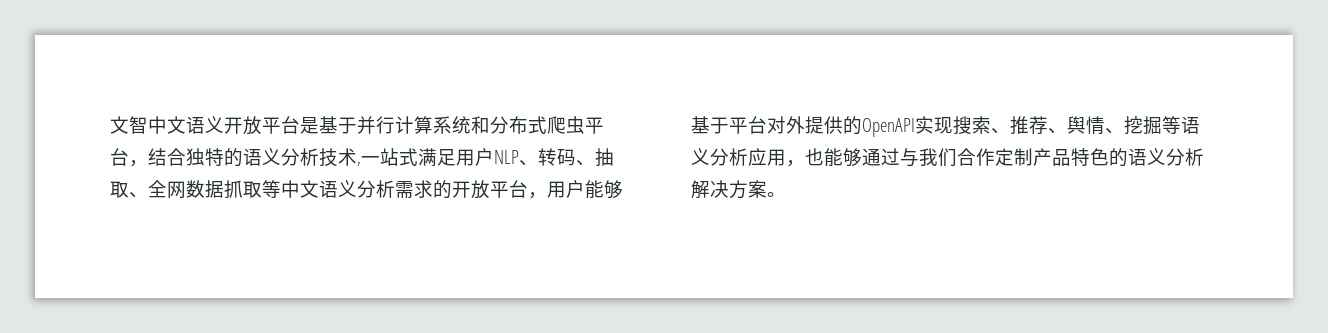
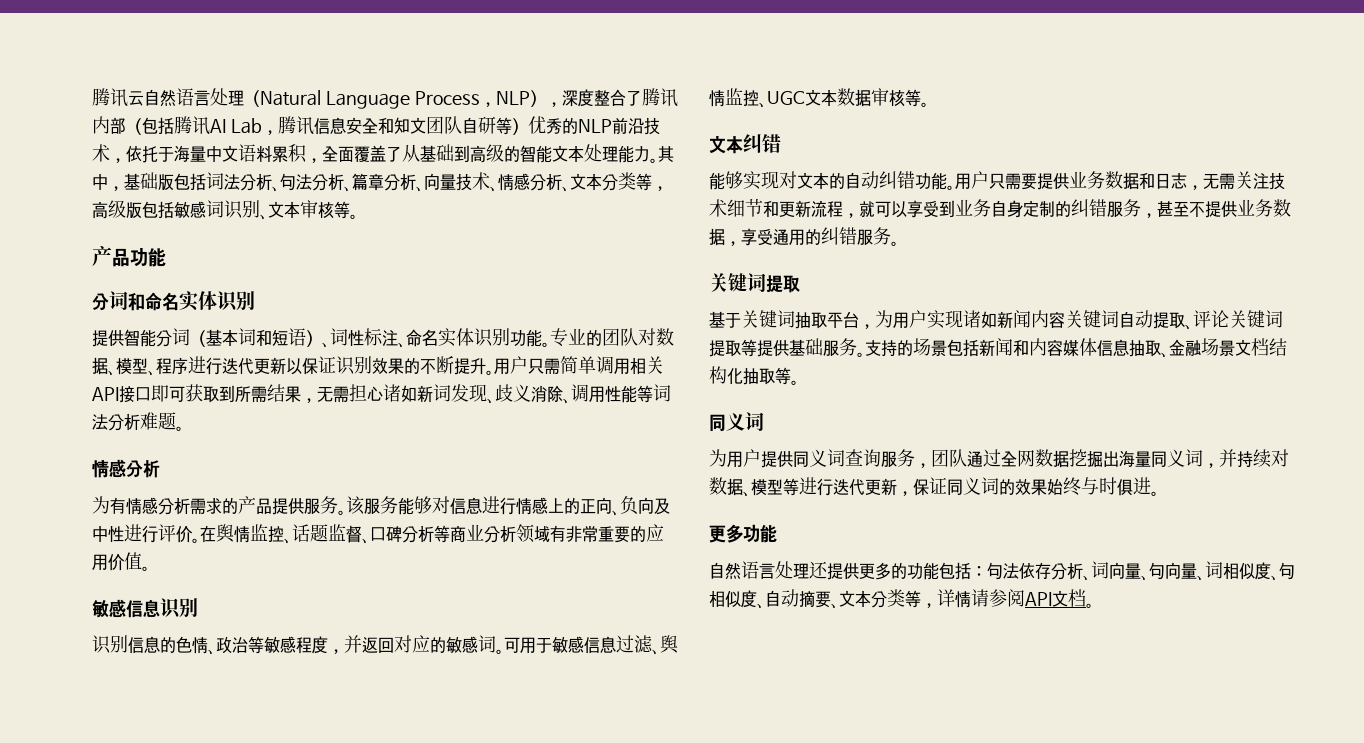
- 文智中文语义开放平台是基于并行计算系统和分布式爬虫平台，结合独特的语义分析技术,一站式满足用户NLP、转码、抽取、全网数据抓取等中文语义分析需求的开放平台，用户能够基于平台对外提供的OpenAPI实现搜索、推荐、舆情、挖掘等语义分析应用，也能够通过与我们合作定制产品特色的语义分析解决方案。
+ 腾讯云自然语言处理（Natural Language Process，NLP），深度整合了腾讯内部（包括腾讯AI Lab，腾讯信息安全和知文团队自研等）优秀的NLP前沿技术，依托于海量中文语料累积，全面覆盖了从基础到高级的智能文本处理能力。其中，基础版包括词法分析、句法分析、篇章分析、向量技术、情感分析、文本分类等，高级版包括敏感词识别、文本审核等。
+ 产品功能
+ 分词和命名实体识别
+ 提供智能分词（基本词和短语）、词性标注、命名实体识别功能。专业的团队对数据、模型、程序进行迭代更新以保证识别效果的不断提升。用户只需简单调用相关API接口即可获取到所需结果，无需担心诸如新词发现、歧义消除、调用性能等词法分析难题。
+ 情感分析
+ 为有情感分析需求的产品提供服务。该服务能够对信息进行情感上的正向、负向及中性进行评价。在舆情监控、话题监督、口碑分析等商业分析领域有非常重要的应用价值。
+ 敏感信息识别
+ 识别信息的色情、政治等敏感程度，并返回对应的敏感词。可用于敏感信息过滤、舆情监控、UGC文本数据审核等。
+ 文本纠错
+ 能够实现对文本的自动纠错功能。用户只需要提供业务数据和日志，无需关注技术细节和更新流程，就可以享受到业务自身定制的纠错服务，甚至不提供业务数据，享受通用的纠错服务。
+ 关键词提取
+ 基于关键词抽取平台，为用户实现诸如新闻内容关键词自动提取、评论关键词提取等提供基础服务。支持的场景包括新闻和内容媒体信息抽取、金融场景文档结构化抽取等。
+ 同义词
+ 为用户提供同义词查询服务，团队通过全网数据挖掘出海量同义词，并持续对数据、模型等进行迭代更新，保证同义词的效果始终与时俱进。
+ 更多功能
+ 自然语言处理还提供更多的功能包括：句法依存分析、词向量、句向量、词相似度、句相似度、自动摘要、文本分类等，详情请参阅API文档。

